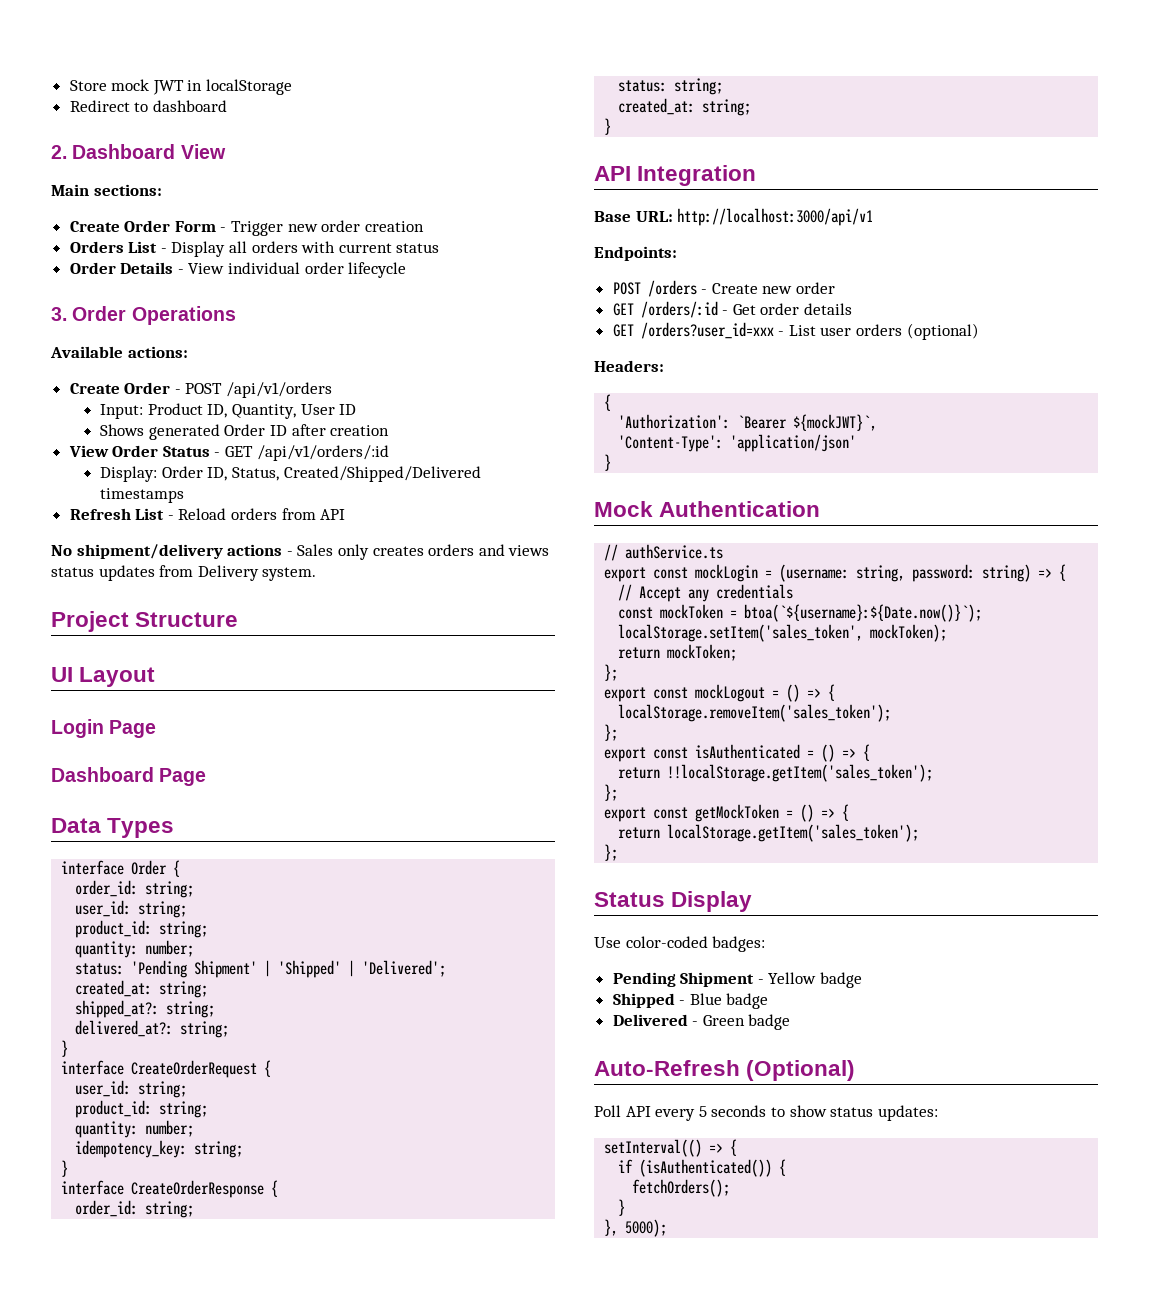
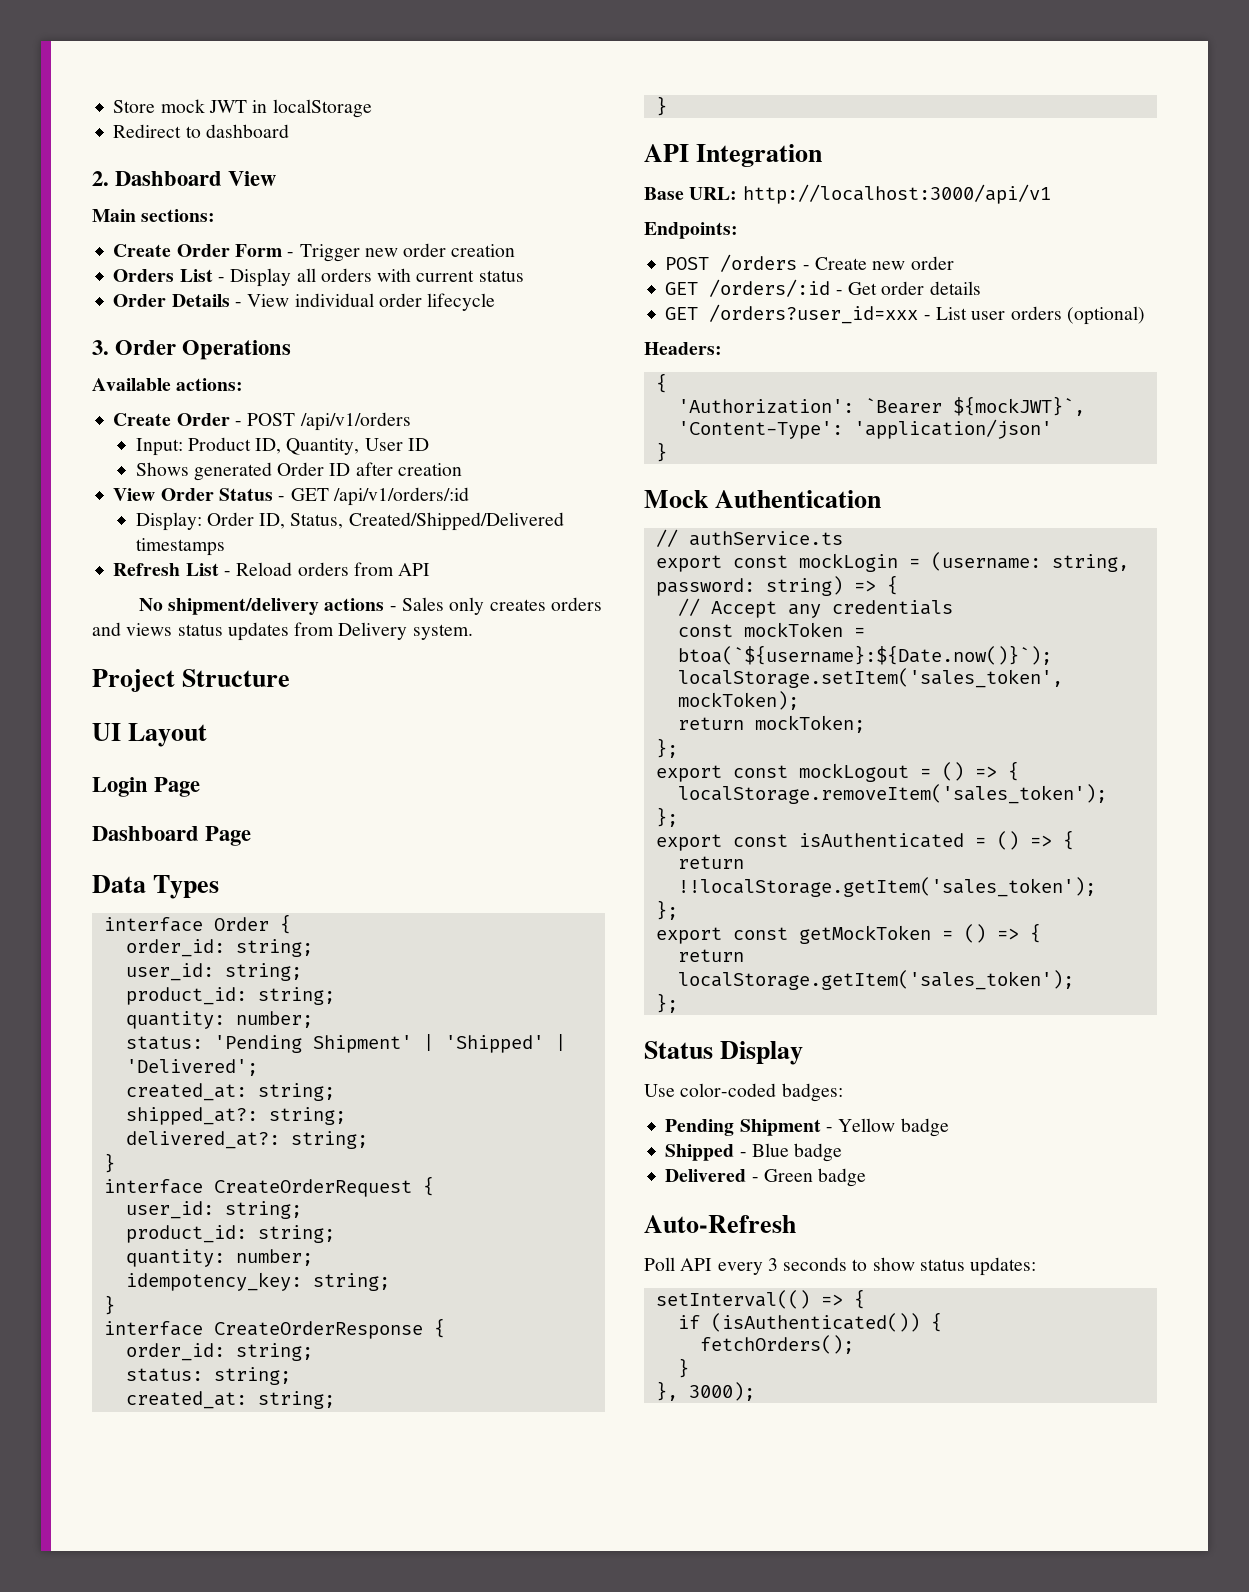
- Auto-Refresh (Optional)
+ Auto-Refresh
- Poll API every 5 seconds to show status updates:
+ Poll API every 3 seconds to show status updates:
- }, 5000);
+ }, 3000);

